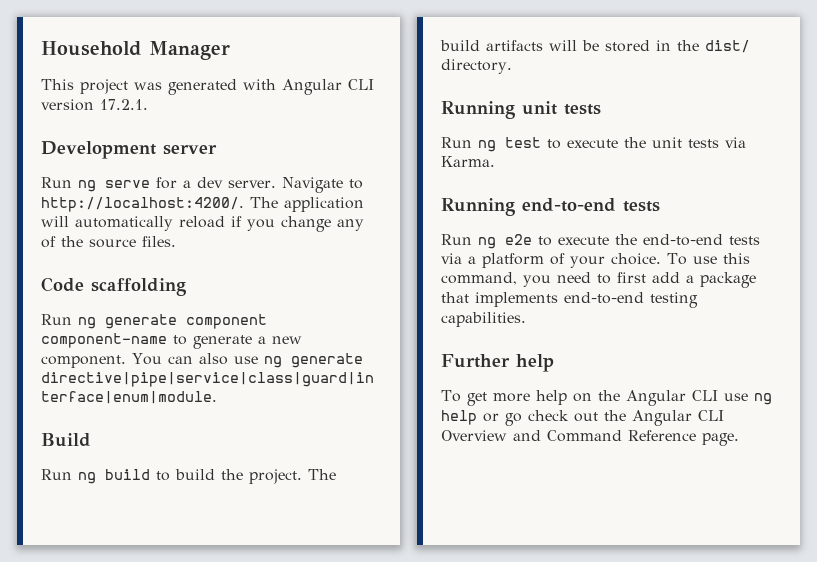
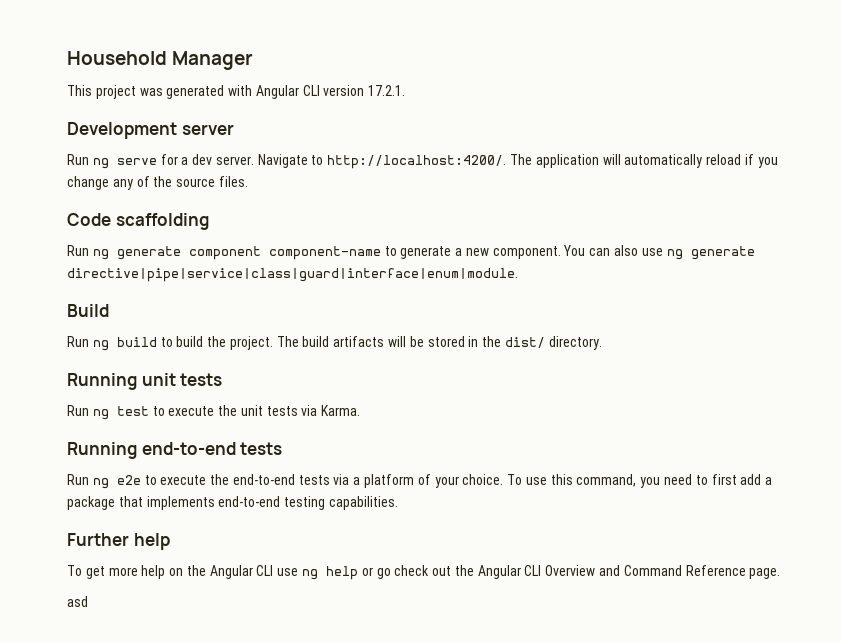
+ asd

